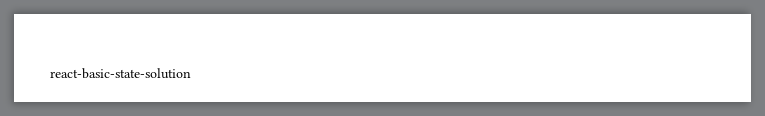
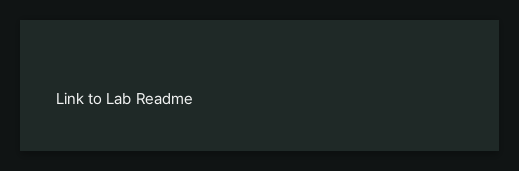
- react-basic-state-solution
+ Link to Lab Readme

